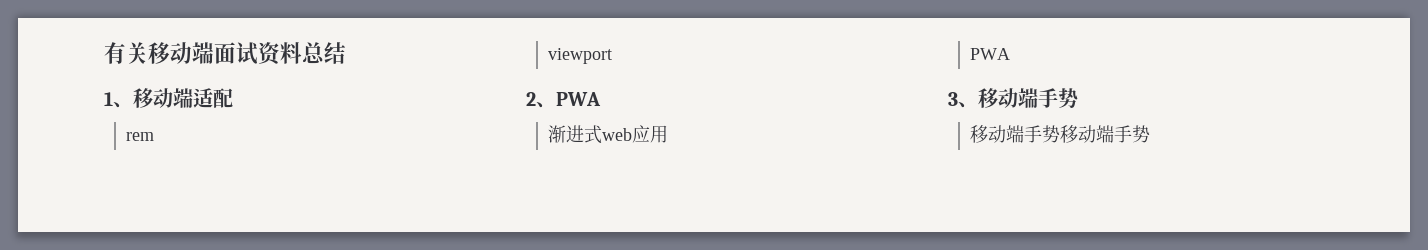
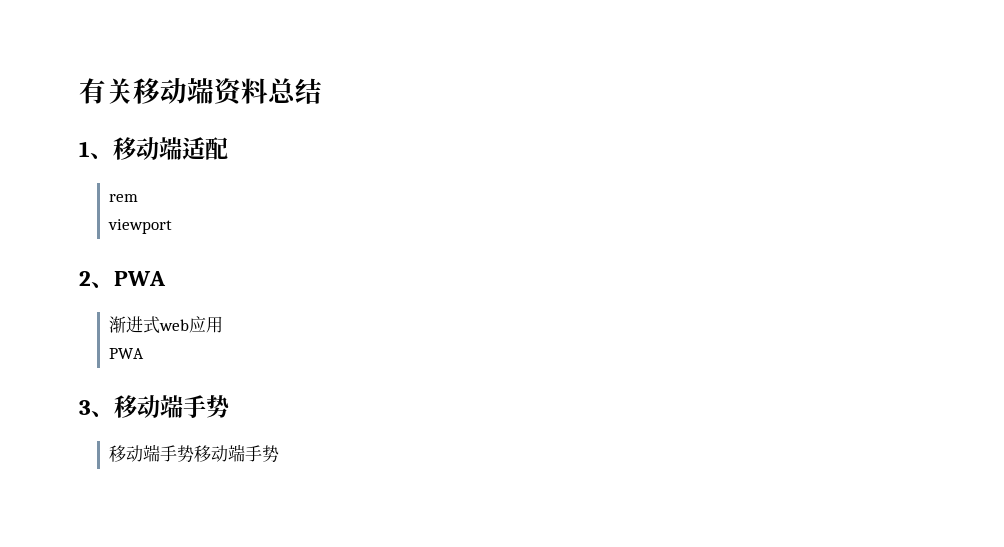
- 有关移动端面试资料总结
+ 有关移动端资料总结

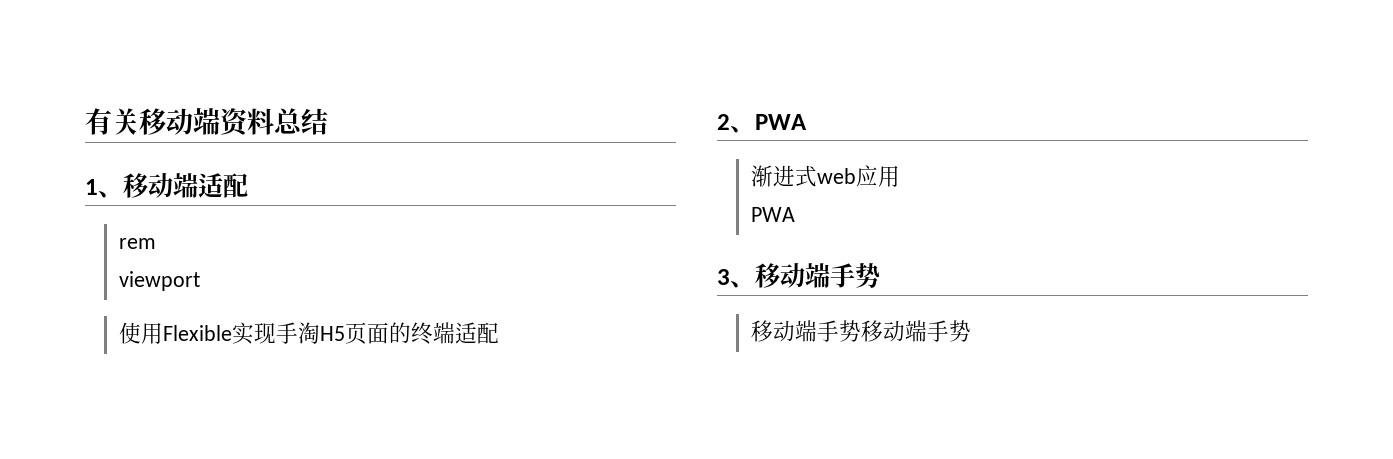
+ 使用Flexible实现手淘H5页面的终端适配

